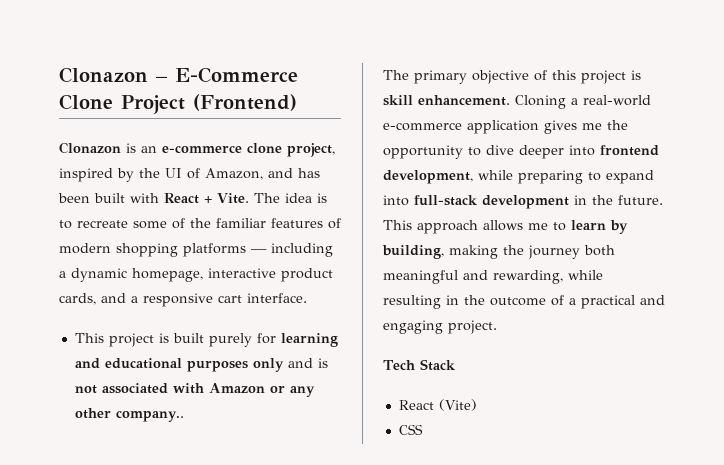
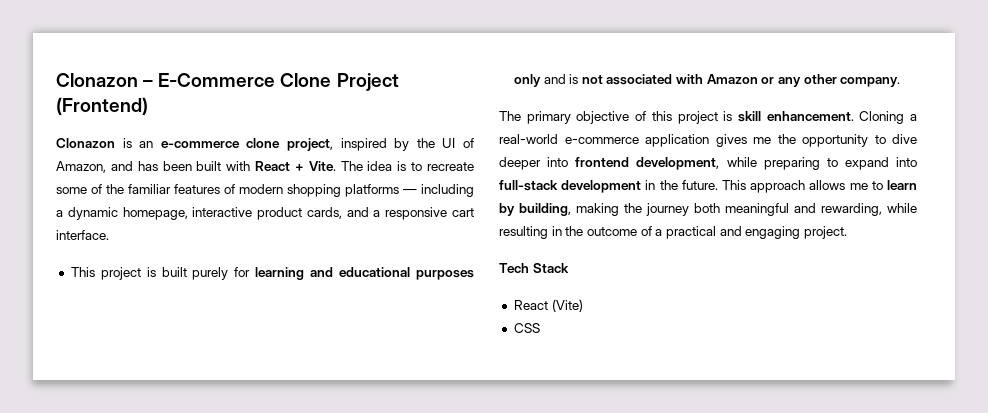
- This project is built purely for learning and educational purposes only and is not associated with Amazon or any other company..
+ This project is built purely for learning and educational purposes only and is not associated with Amazon or any other company.

